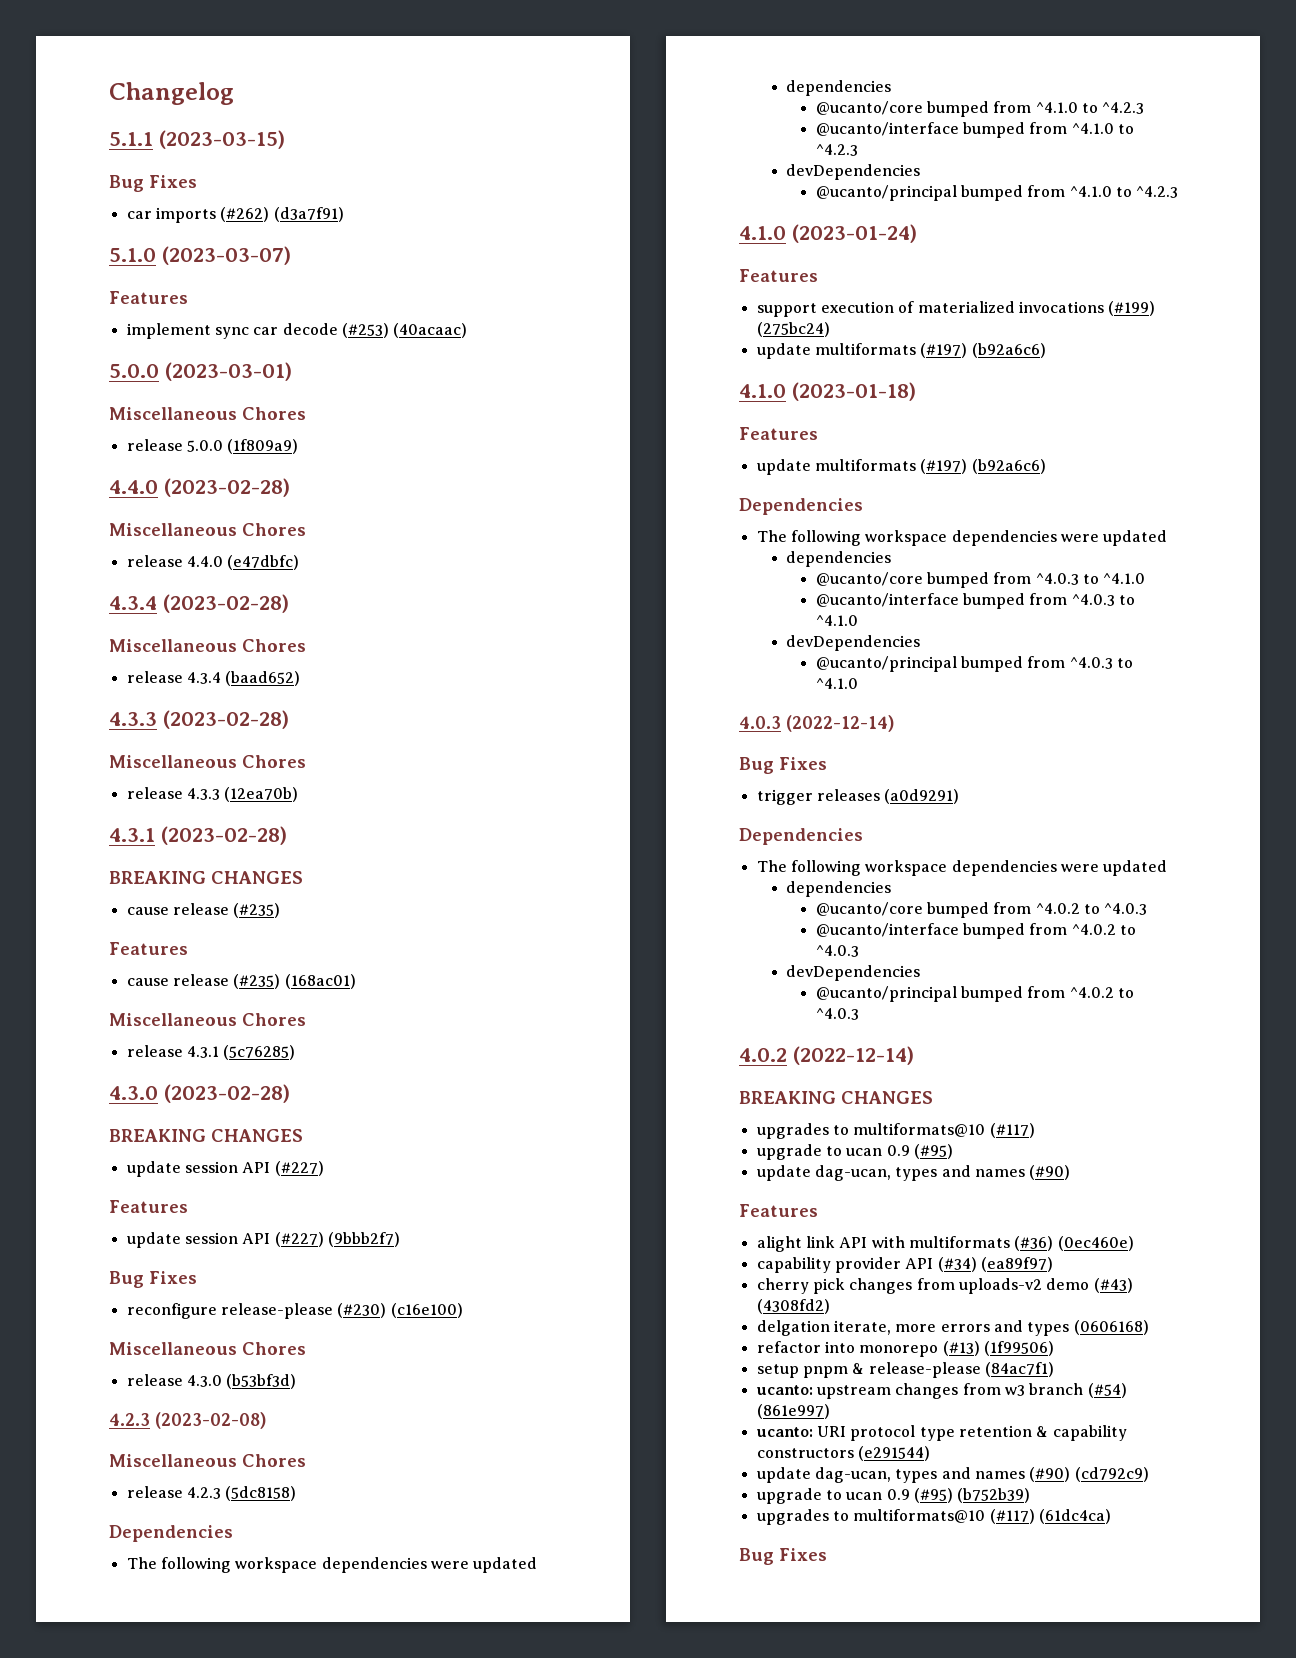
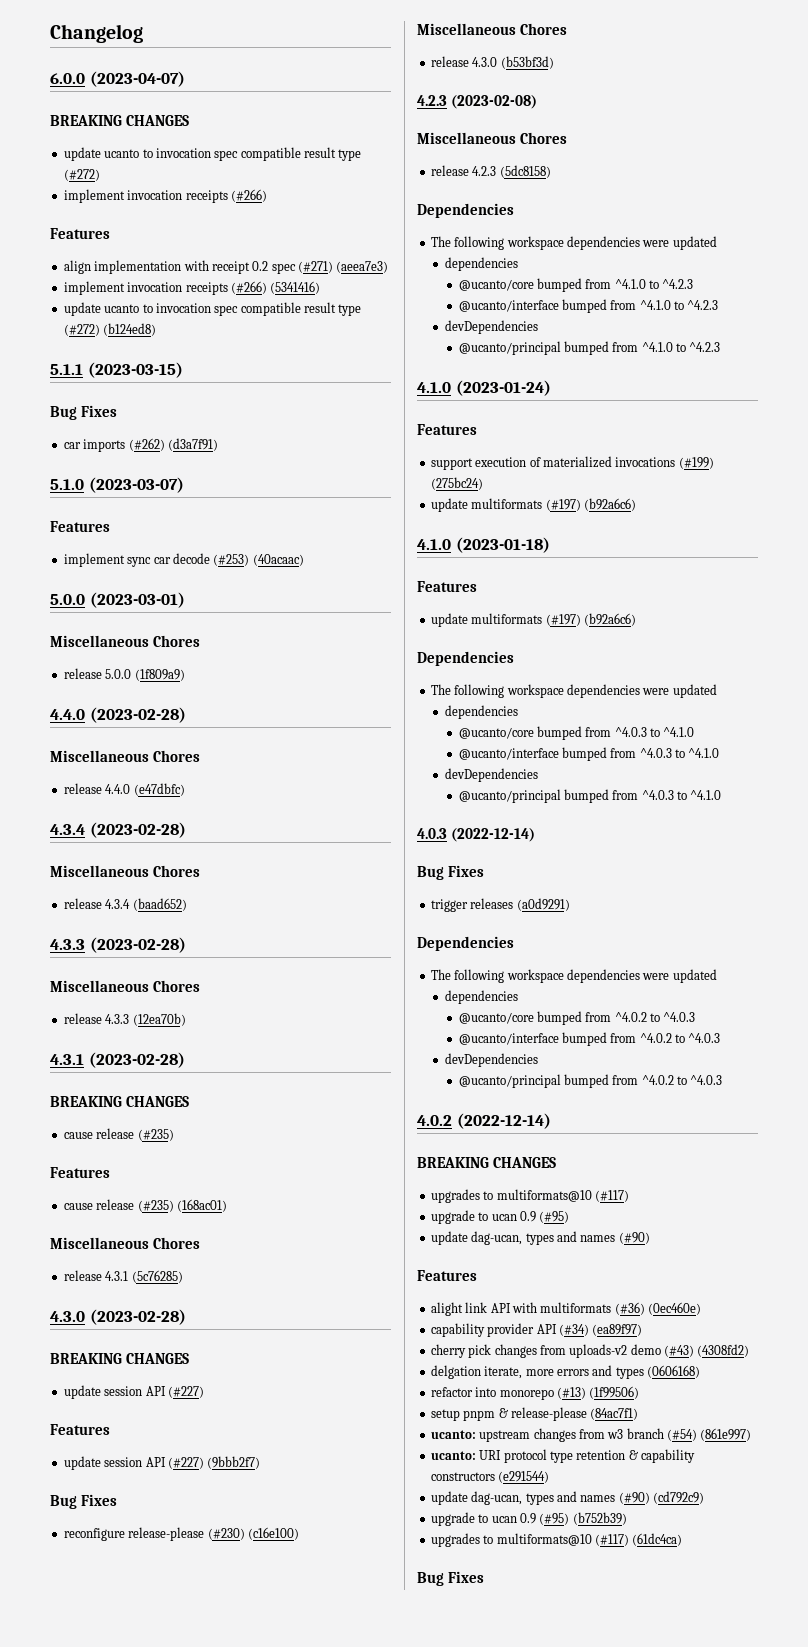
+ 6.0.0 (2023-04-07)
+ BREAKING CHANGES
+ update ucanto to invocation spec compatible result type (#272)
+ implement invocation receipts (#266)
+ Features
+ align implementation with receipt 0.2 spec (#271) (aeea7e3)
+ implement invocation receipts (#266) (5341416)
+ update ucanto to invocation spec compatible result type (#272) (b124ed8)

